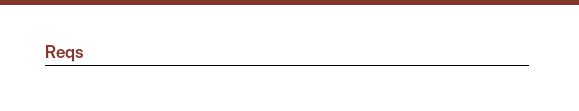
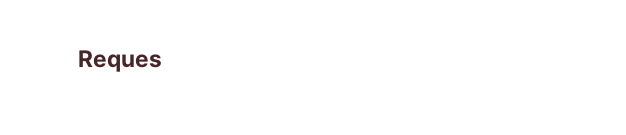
- Reqs
+ Reques

